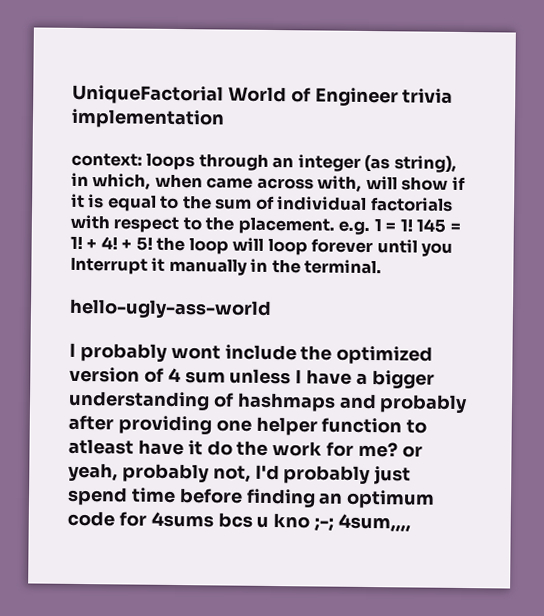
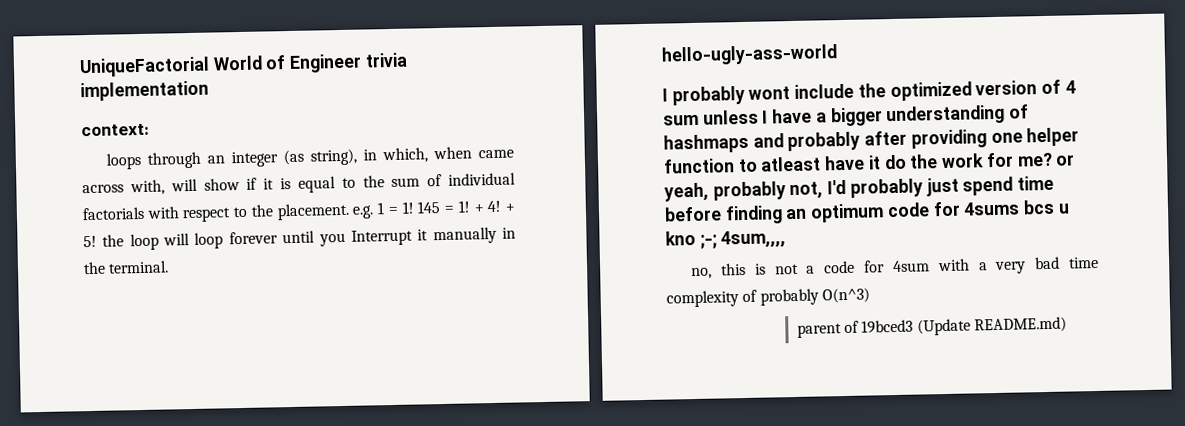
- context: loops through an integer (as string), in which, when came across with, will show if it is equal to the sum of individual factorials with respect to the placement. e.g. 1 = 1!
+ context:
+ loops through an integer (as string), in which, when came across with, will show if it is equal to the sum of individual factorials with respect to the placement. e.g. 1 = 1!
+ no, this is not a code for 4sum with a very bad time complexity of probably O(n^3)
+ parent of 19bced3 (Update README.md)

